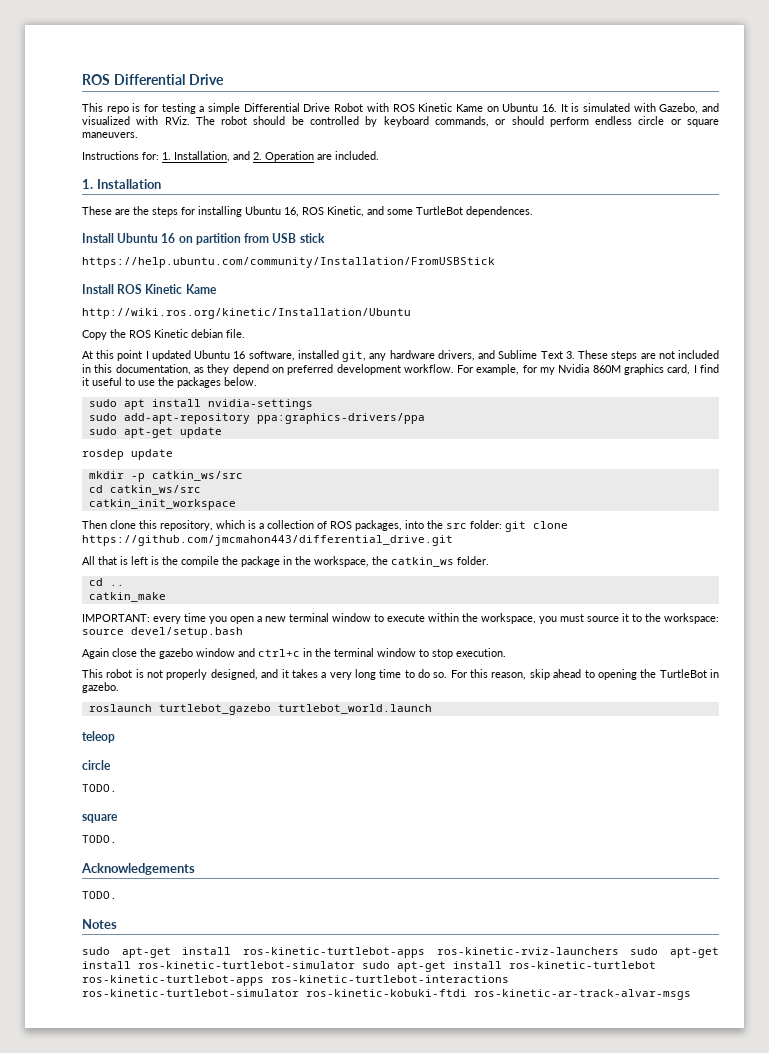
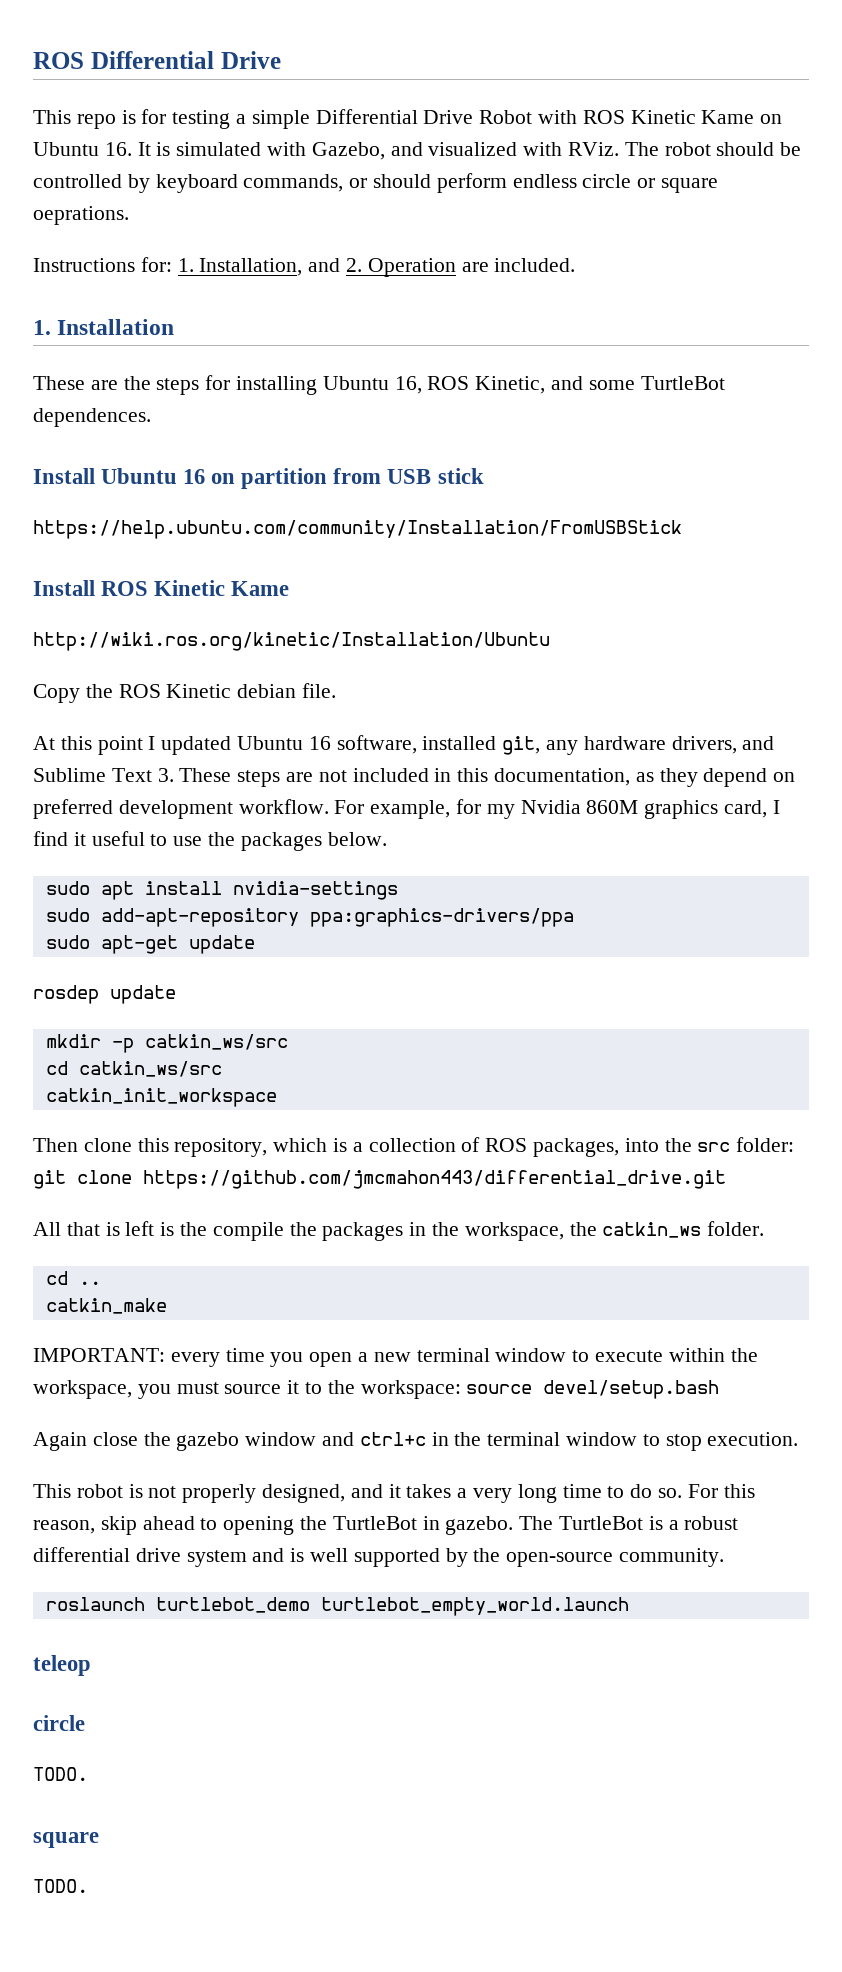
- The robot should be controlled by keyboard commands, or should perform endless circle or square maneuvers.
+ The robot should be controlled by keyboard commands, or should perform endless circle or square oeprations.
- All that is left is the compile the package in the workspace, the catkin_ws folder.
+ All that is left is the compile the packages in the workspace, the catkin_ws folder.
+ The TurtleBot is a robust differential drive system and is well supported by the open-source community.
- roslaunch turtlebot_gazebo turtlebot_world.launch
+ roslaunch turtlebot_demo turtlebot_empty_world.launch
- Acknowledgements
- TODO.
- Notes
- sudo apt-get install ros-kinetic-turtlebot-apps ros-kinetic-rviz-launchers sudo apt-get install ros-kinetic-turtlebot-simulator sudo apt-get install ros-kinetic-turtlebot ros-kinetic-turtlebot-apps ros-kinetic-turtlebot-interactions ros-kinetic-turtlebot-simulator ros-kinetic-kobuki-ftdi ros-kinetic-ar-track-alvar-msgs

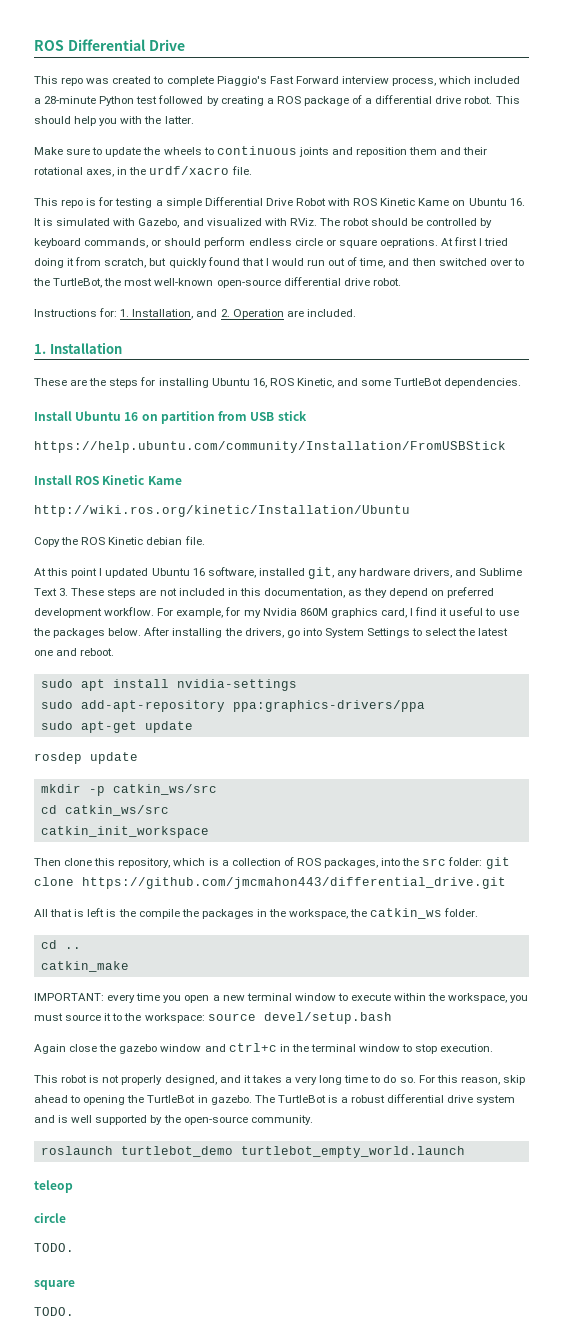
+ This repo was created to complete Piaggio's Fast Forward interview process, which included a 28-minute Python test followed by creating a ROS package of a differential drive robot. This should help you with the latter.
+ Make sure to update the wheels to continuous joints and reposition them and their rotational axes, in the urdf/xacro file.
+ At first I tried doing it from scratch, but quickly found that I would run out of time, and then switched over to the TurtleBot, the most well-known open-source differential drive robot.
- These are the steps for installing Ubuntu 16, ROS Kinetic, and some TurtleBot dependences.
+ These are the steps for installing Ubuntu 16, ROS Kinetic, and some TurtleBot dependencies.
+ After installing the drivers, go into System Settings to select the latest one and reboot.

